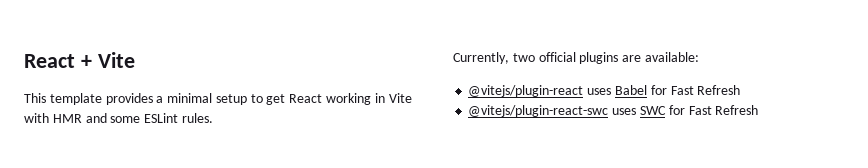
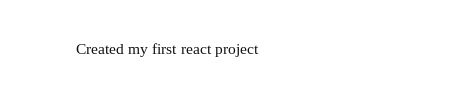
- React + Vite
- This template provides a minimal setup to get React working in Vite with HMR and some ESLint rules.
- Currently, two official plugins are available:
- @vitejs/plugin-react uses Babel for Fast Refresh
- @vitejs/plugin-react-swc uses SWC for Fast Refresh
+ Created my first react project

